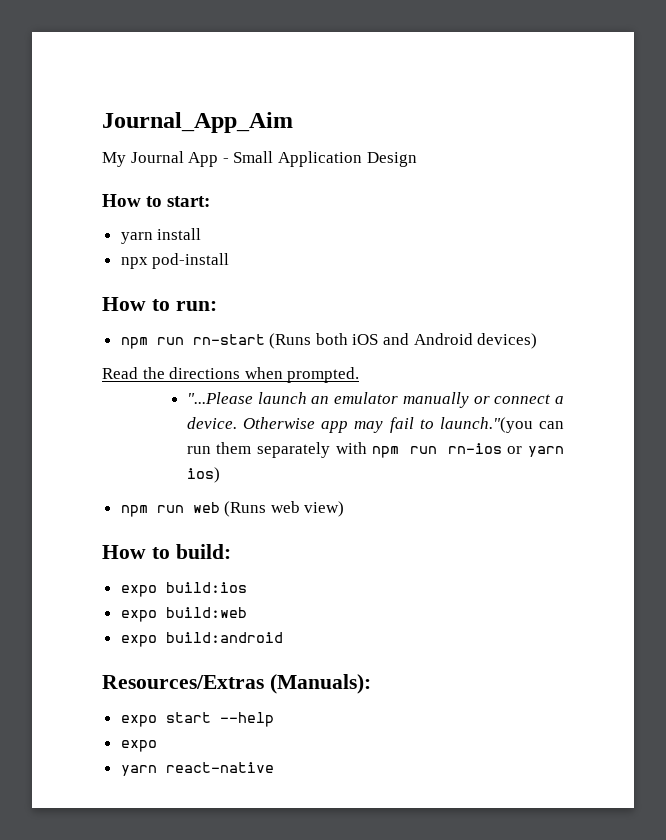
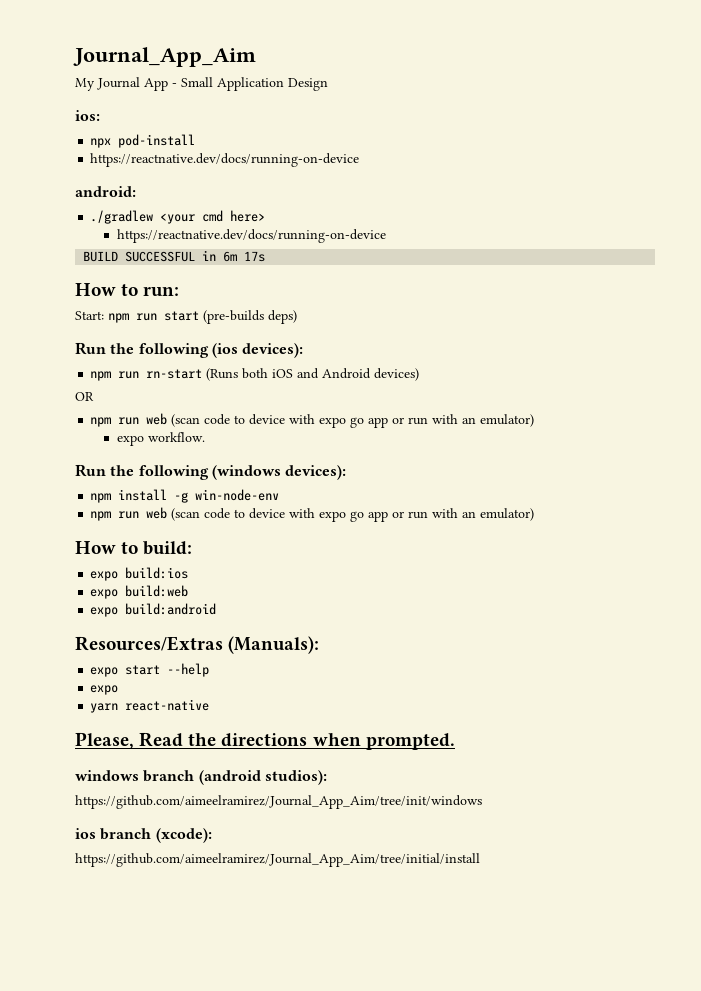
- How to start:
- yarn install
+ ios:
  npx pod-install
+ https://reactnative.dev/docs/running-on-device
+ android:
+ ./gradlew <your cmd here>
+ https://reactnative.dev/docs/running-on-device
+ BUILD SUCCESSFUL in 6m 17s
  How to run:
+ Start: npm run start (pre-builds deps)
+ Run the following (ios devices):
- Read the directions when prompted.
- "...Please launch an emulator manually or connect a device. Otherwise app may fail to launch."(you can run them separately with npm run rn-ios or yarn ios)
- npm run web (Runs web view)
+ OR
+ npm run web (scan code to device with expo go app or run with an emulator)
+ expo workflow.
+ Run the following (windows devices):
+ npm install -g win-node-env
+ npm run web (scan code to device with expo go app or run with an emulator)
+ Please, Read the directions when prompted.
+ windows branch (android studios):
+ https://github.com/aimeelramirez/Journal_App_Aim/tree/init/windows
+ ios branch (xcode):
+ https://github.com/aimeelramirez/Journal_App_Aim/tree/initial/install

